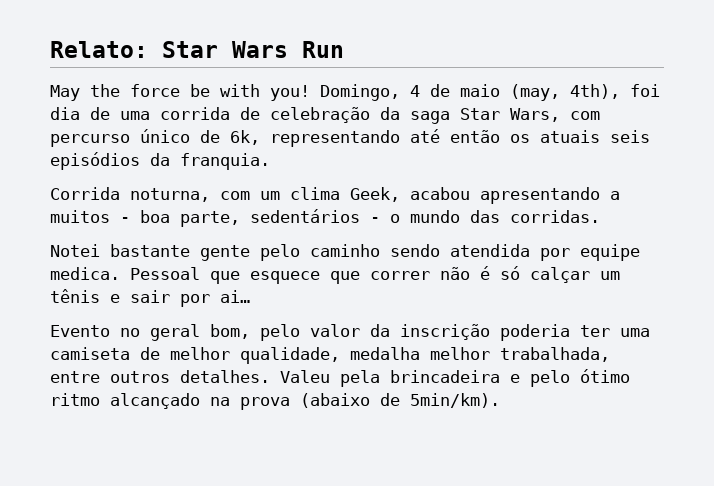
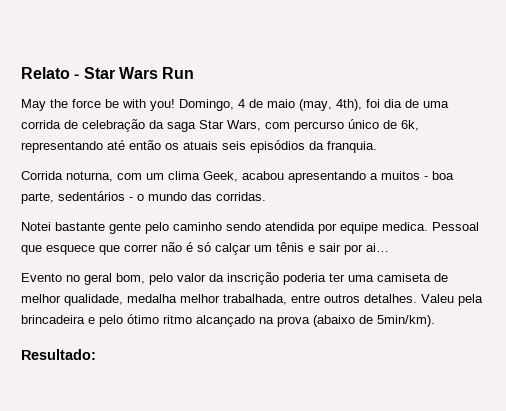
- Relato: Star Wars Run
+ Relato - Star Wars Run
+ Resultado:

